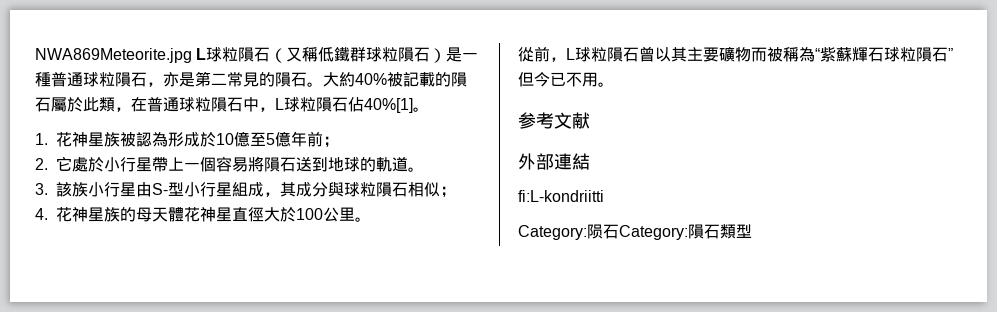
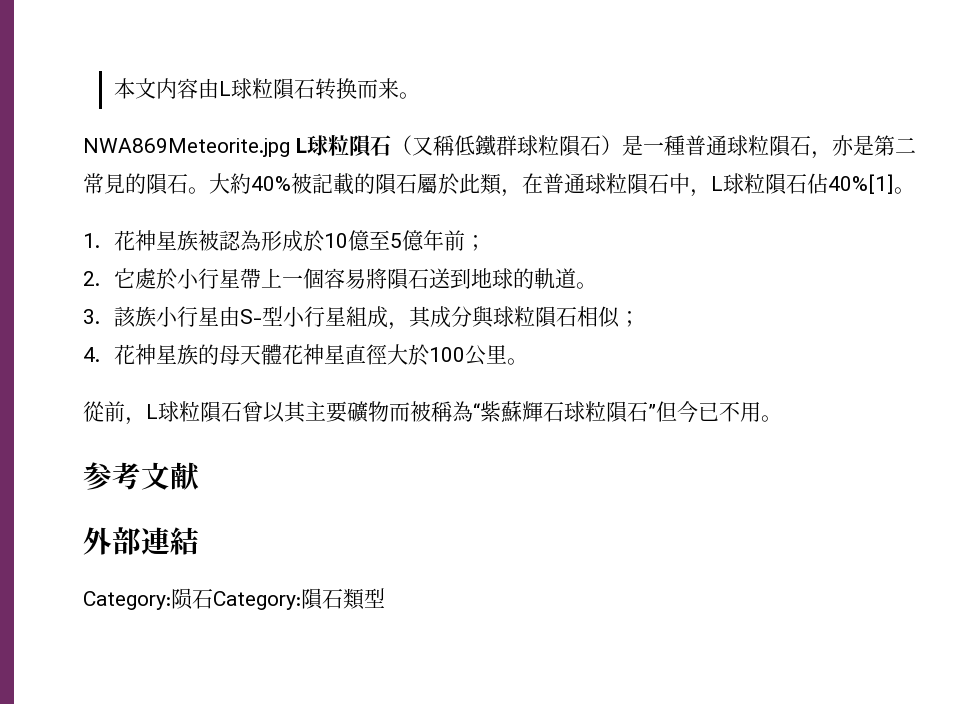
+ 本文内容由L球粒隕石转换而来。
- fi:L-kondriitti

